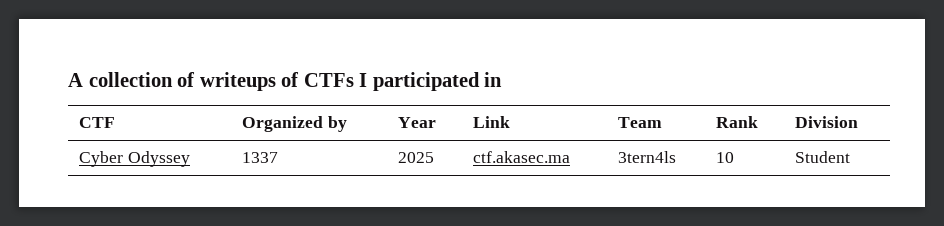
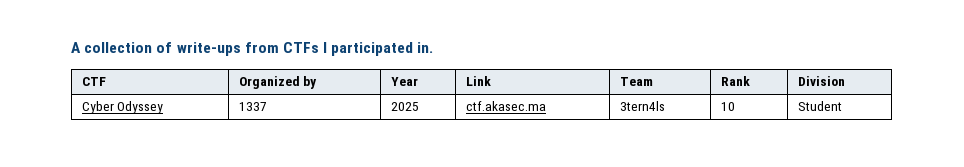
- A collection of writeups of CTFs I participated in
+ A collection of write-ups from CTFs I participated in.

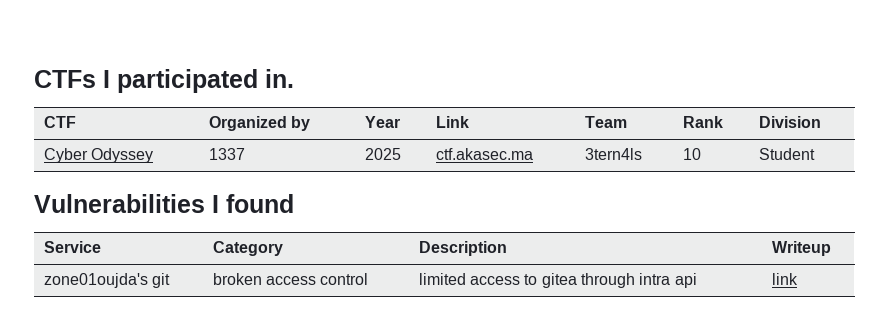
- A collection of write-ups from CTFs I participated in.
+ CTFs I participated in.
+ Vulnerabilities I found
+ Service | Category | Description | Writeup
+ zone01oujda's git | broken access control | limited access to gitea through intra api | link

